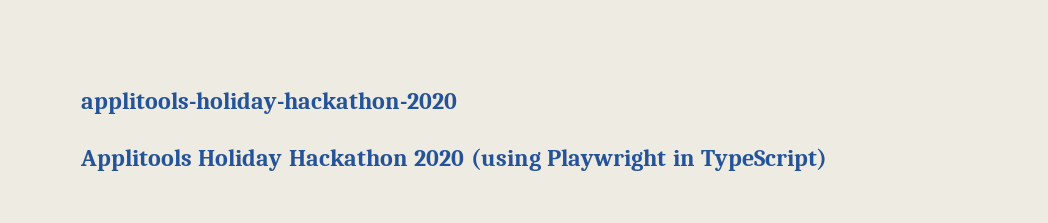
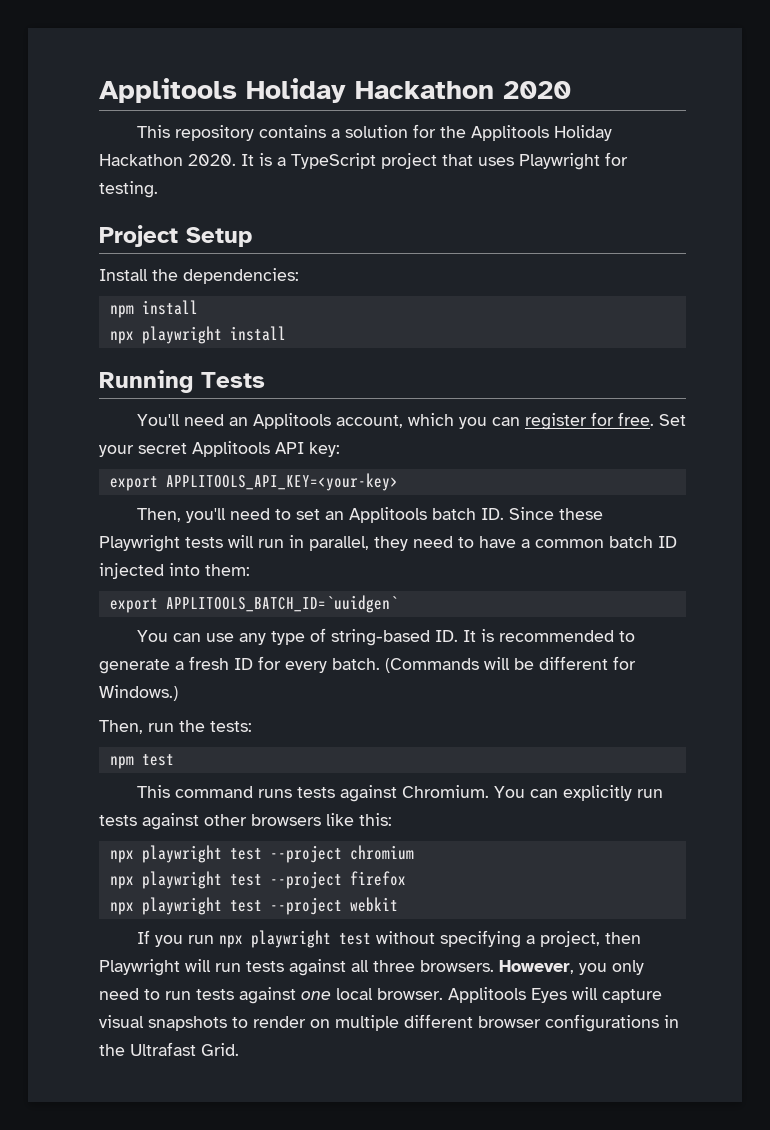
- applitools-holiday-hackathon-2020
- Applitools Holiday Hackathon 2020 (using Playwright in TypeScript)
+ Applitools Holiday Hackathon 2020
+ This repository contains a solution for the Applitools Holiday Hackathon 2020. It is a TypeScript project that uses Playwright for testing.
+ Project Setup
+ Install the dependencies:
+ npm install
+ npx playwright install
+ Running Tests
+ You'll need an Applitools account, which you can register for free. Set your secret Applitools API key:
+ export APPLITOOLS_API_KEY=<your-key>
+ Then, you'll need to set an Applitools batch ID. Since these Playwright tests will run in parallel, they need to have a common batch ID injected into them:
+ export APPLITOOLS_BATCH_ID=`uuidgen`
+ You can use any type of string-based ID. It is recommended to generate a fresh ID for every batch. (Commands will be different for Windows.)
+ Then, run the tests:
+ npm test
+ This command runs tests against Chromium. You can explicitly run tests against other browsers like this:
+ npx playwright test --project chromium
+ npx playwright test --project firefox
+ npx playwright test --project webkit
+ If you run npx playwright test without specifying a project, then Playwright will run tests against all three browsers. However, you only need to run tests against one local browser. Applitools Eyes will capture visual snapshots to render on multiple different browser configurations in the Ultrafast Grid.

